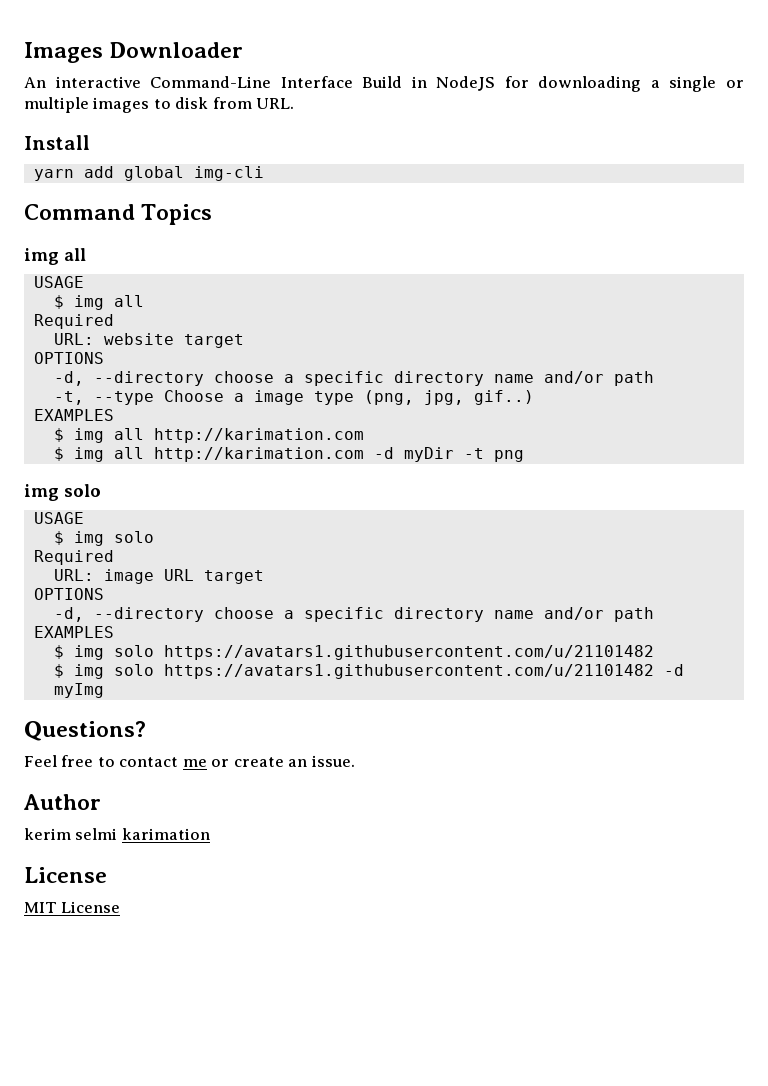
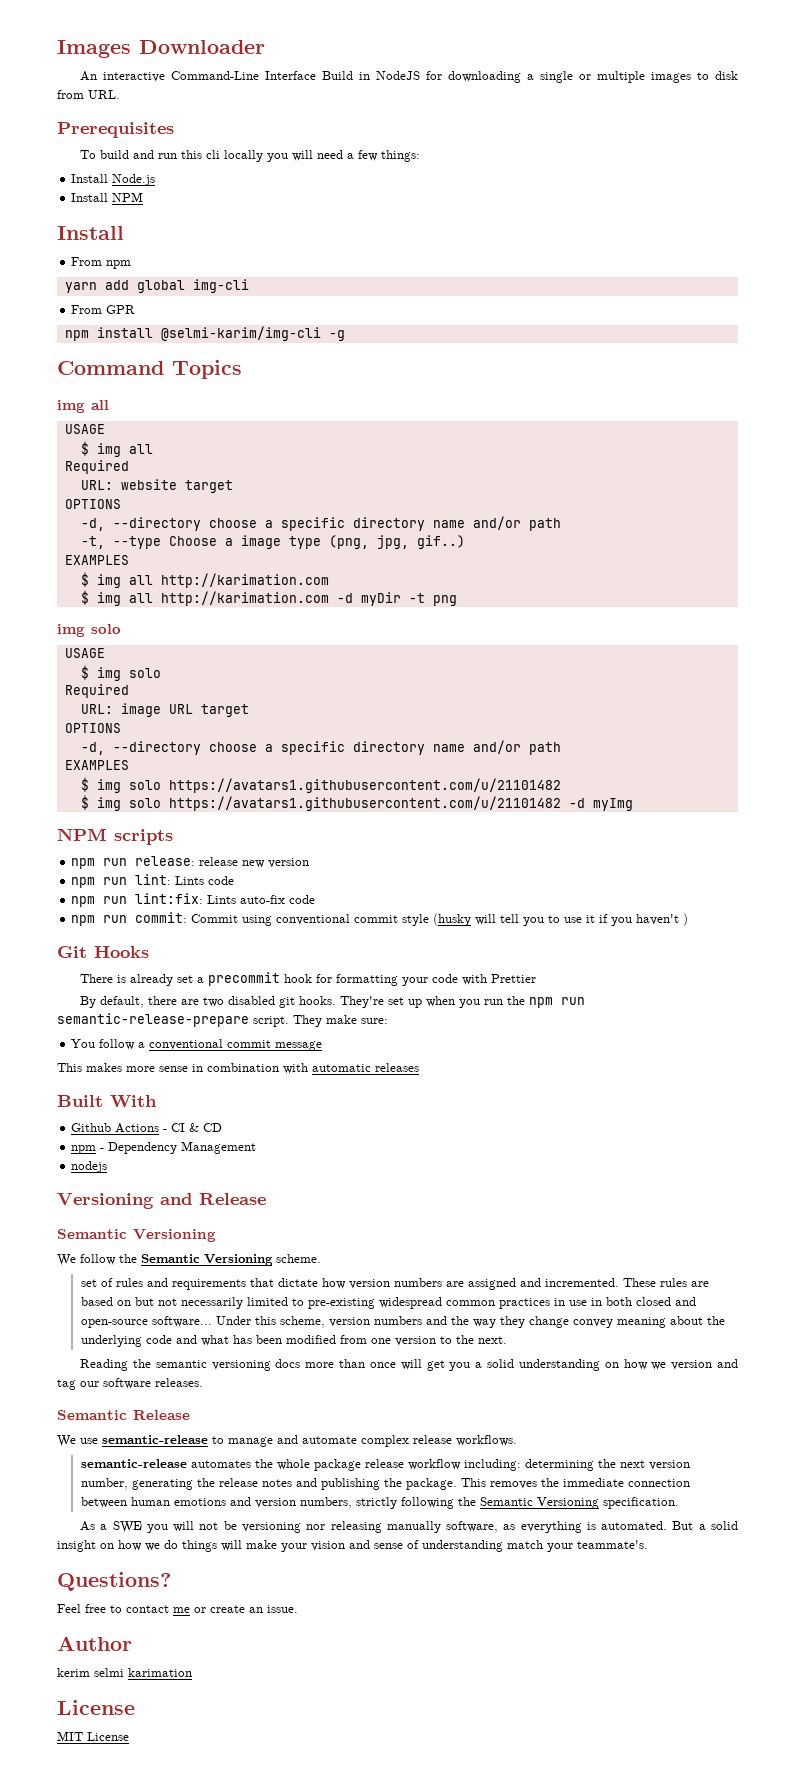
+ Prerequisites
+ To build and run this cli locally you will need a few things:
+ Install Node.js
+ Install NPM
  Install
+ From npm
  yarn add global img-cli
+ From GPR
+ npm install @selmi-karim/img-cli -g
+ NPM scripts
+ npm run release: release new version
+ npm run lint: Lints code
+ npm run lint:fix: Lints auto-fix code
+ npm run commit: Commit using conventional commit style (husky will tell you to use it if you haven't )
+ Git Hooks
+ There is already set a precommit hook for formatting your code with Prettier
+ By default, there are two disabled git hooks. They're set up when you run the npm run semantic-release-prepare script. They make sure:
+ You follow a conventional commit message
+ This makes more sense in combination with automatic releases
+ Built With
+ Github Actions - CI & CD
+ npm - Dependency Management
+ nodejs
+ Versioning and Release
+ Semantic Versioning
+ We follow the Semantic Versioning scheme.
+ set of rules and requirements that dictate how version numbers are assigned and incremented. These rules are based on but not necessarily limited to pre-existing widespread common practices in use in both closed and open-source software... Under this scheme, version numbers and the way they change convey meaning about the underlying code and what has been modified from one version to the next.
+ Reading the semantic versioning docs more than once will get you a solid understanding on how we version and tag our software releases.
+ Semantic Release
+ We use semantic-release to manage and automate complex release workflows.
+ semantic-release automates the whole package release workflow including: determining the next version number, generating the release notes and publishing the package. This removes the immediate connection between human emotions and version numbers, strictly following the Semantic Versioning specification.
+ As a SWE you will not be versioning nor releasing manually software, as everything is automated. But a solid insight on how we do things will make your vision and sense of understanding match your teammate's.

